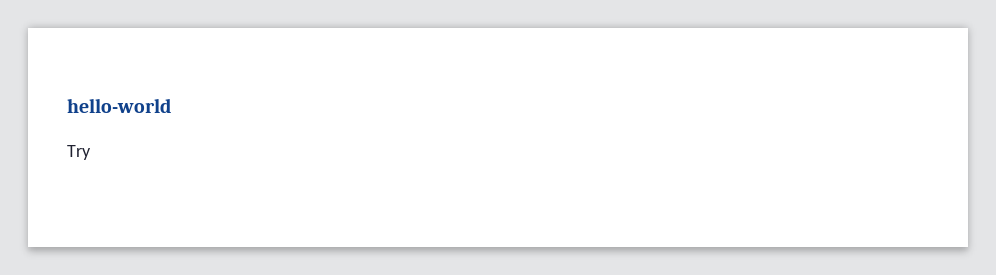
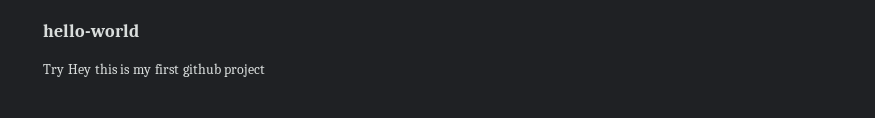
- Try
+ Try Hey this is my first github project

